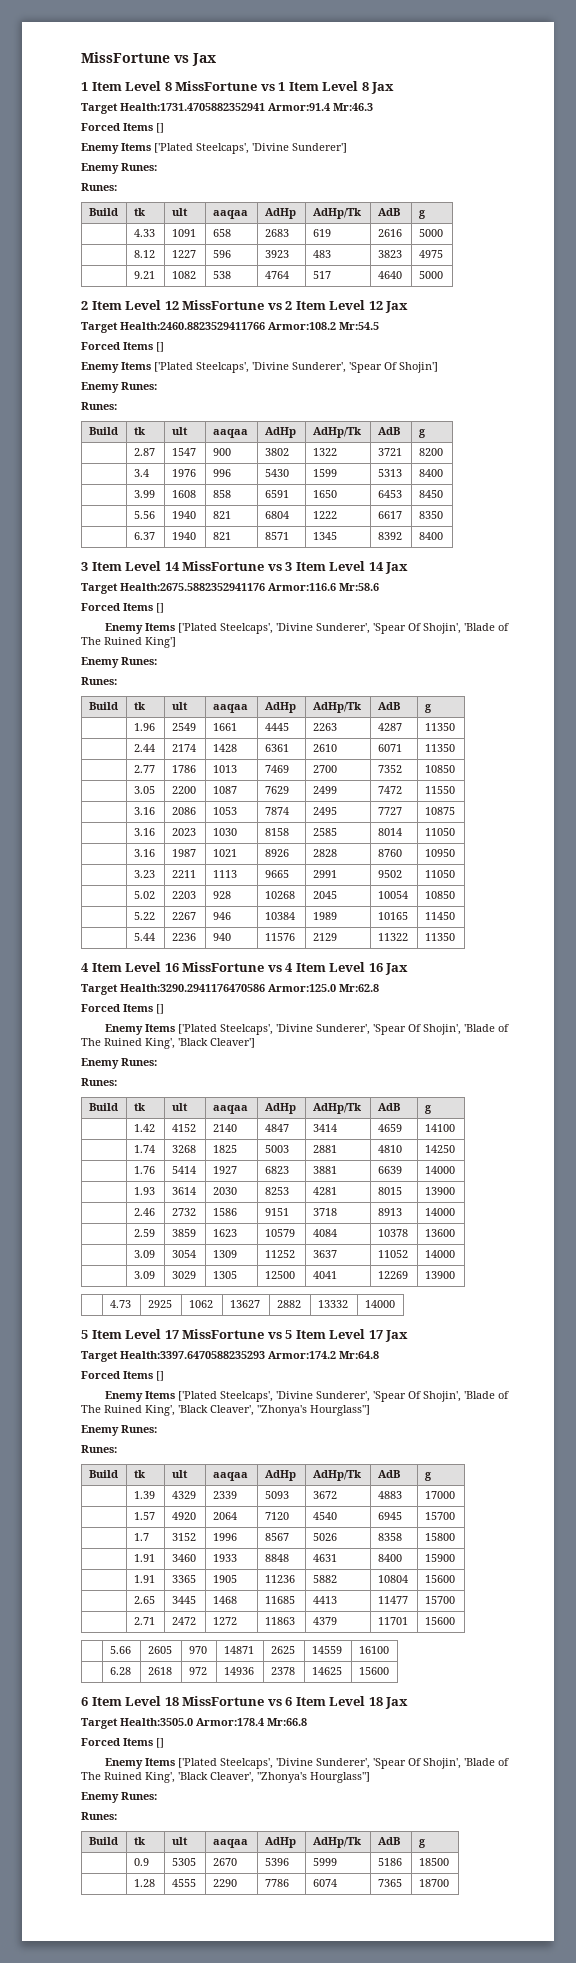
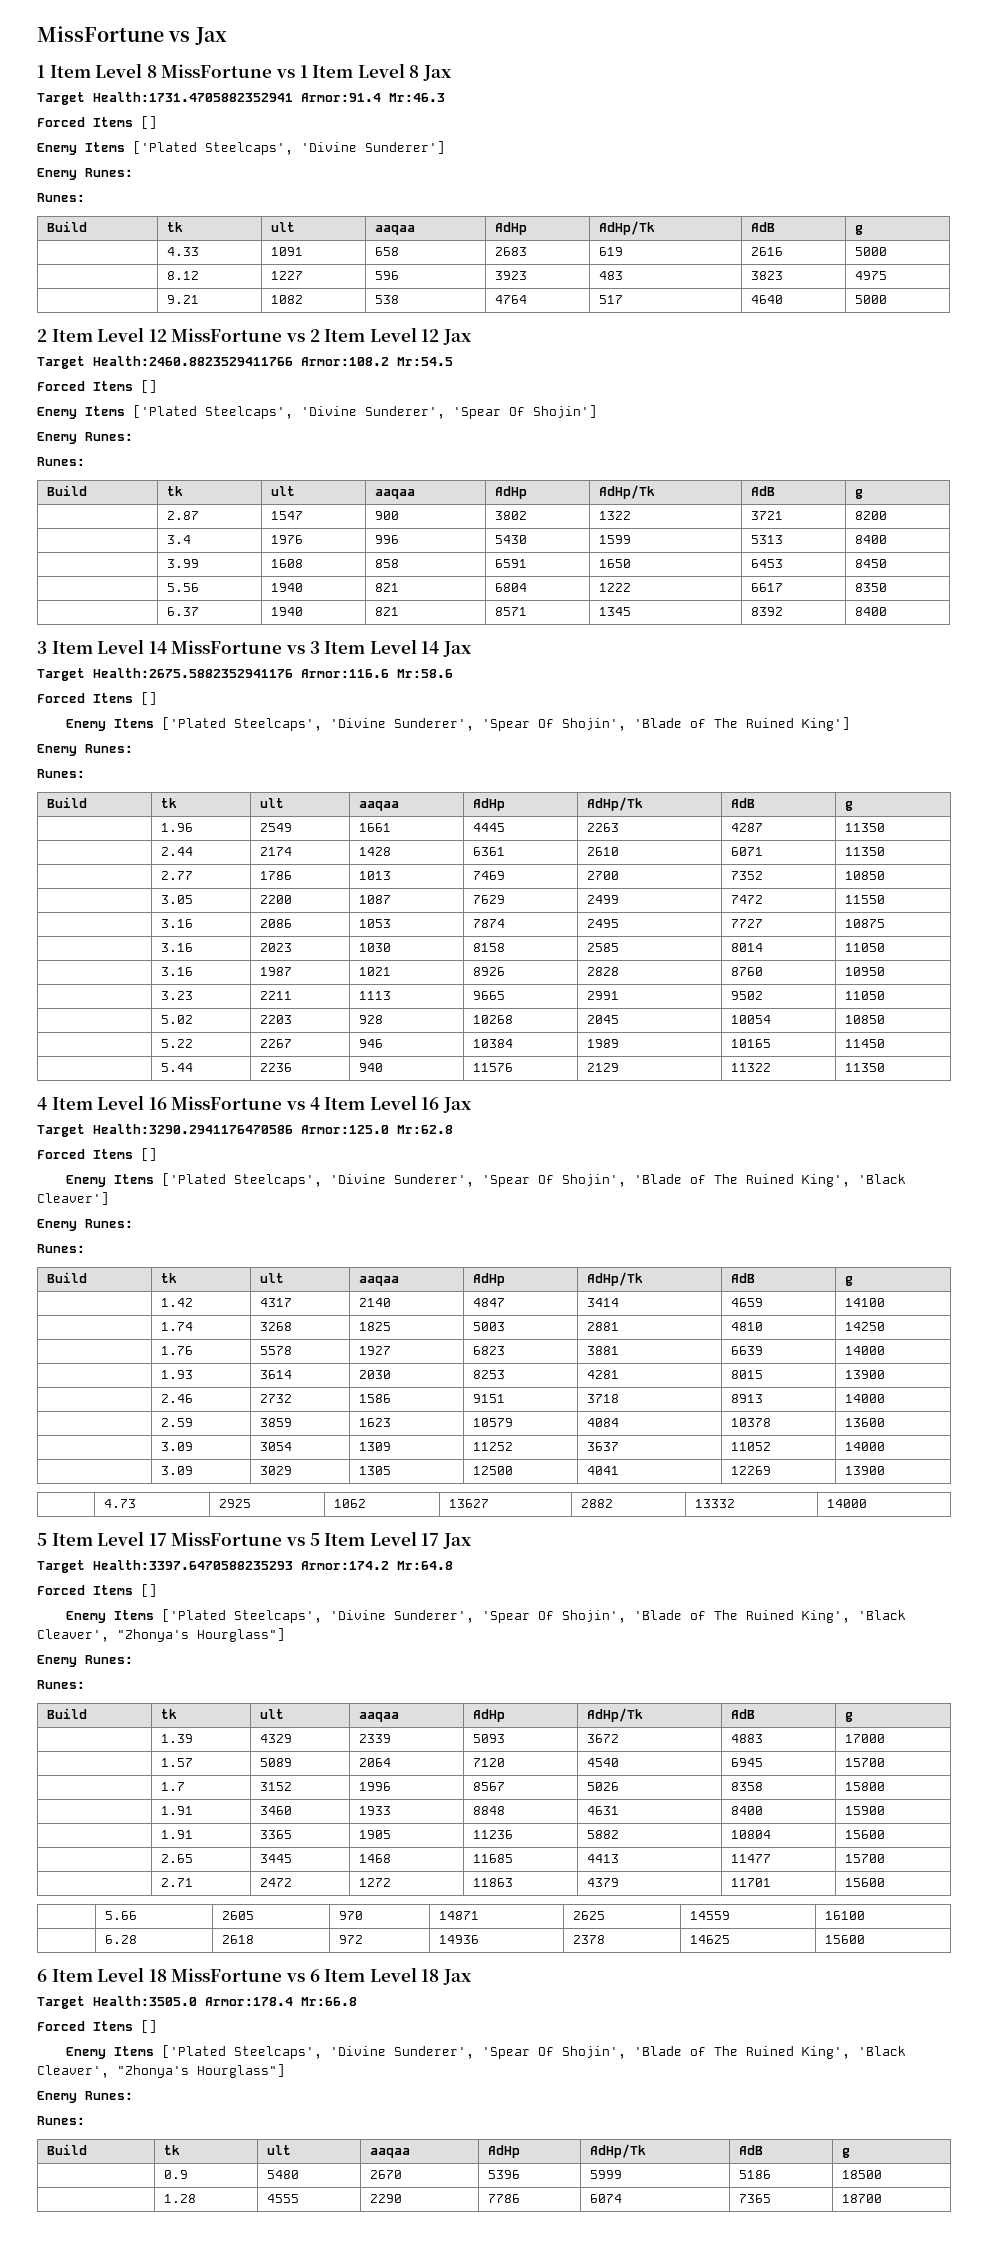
- | 1.42 | 4152 | 2140 | 4847 | 3414 | 4659 | 14100
+ | 1.42 | 4317 | 2140 | 4847 | 3414 | 4659 | 14100
- | 1.76 | 5414 | 1927 | 6823 | 3881 | 6639 | 14000
+ | 1.76 | 5578 | 1927 | 6823 | 3881 | 6639 | 14000
- | 1.57 | 4920 | 2064 | 7120 | 4540 | 6945 | 15700
+ | 1.57 | 5089 | 2064 | 7120 | 4540 | 6945 | 15700
- | 0.9 | 5305 | 2670 | 5396 | 5999 | 5186 | 18500
+ | 0.9 | 5480 | 2670 | 5396 | 5999 | 5186 | 18500

